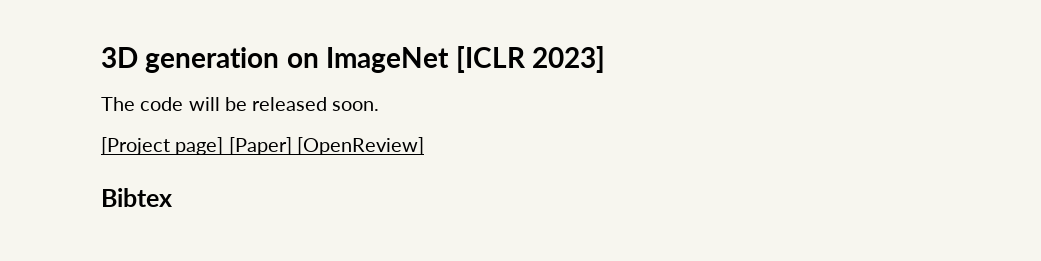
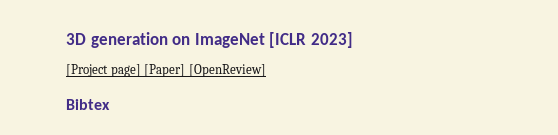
- The code will be released soon.

